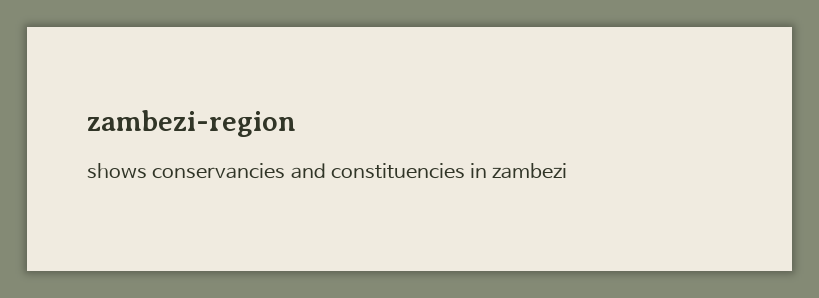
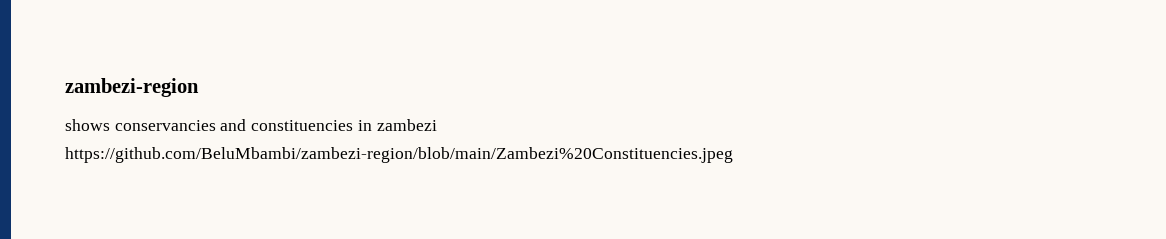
- shows conservancies and constituencies in zambezi
+ shows conservancies and constituencies in zambezi https://github.com/BeluMbambi/zambezi-region/blob/main/Zambezi%20Constituencies.jpeg

